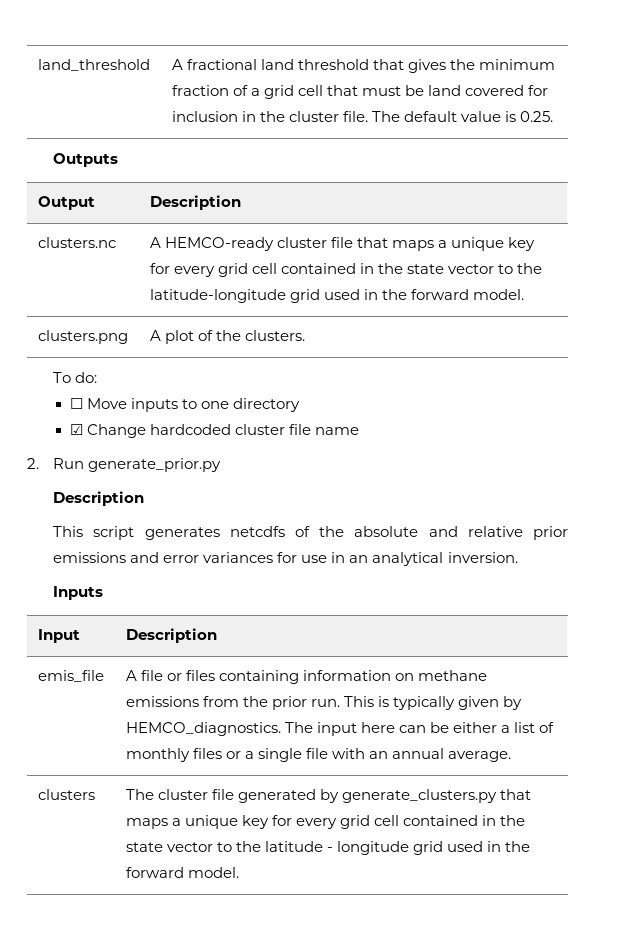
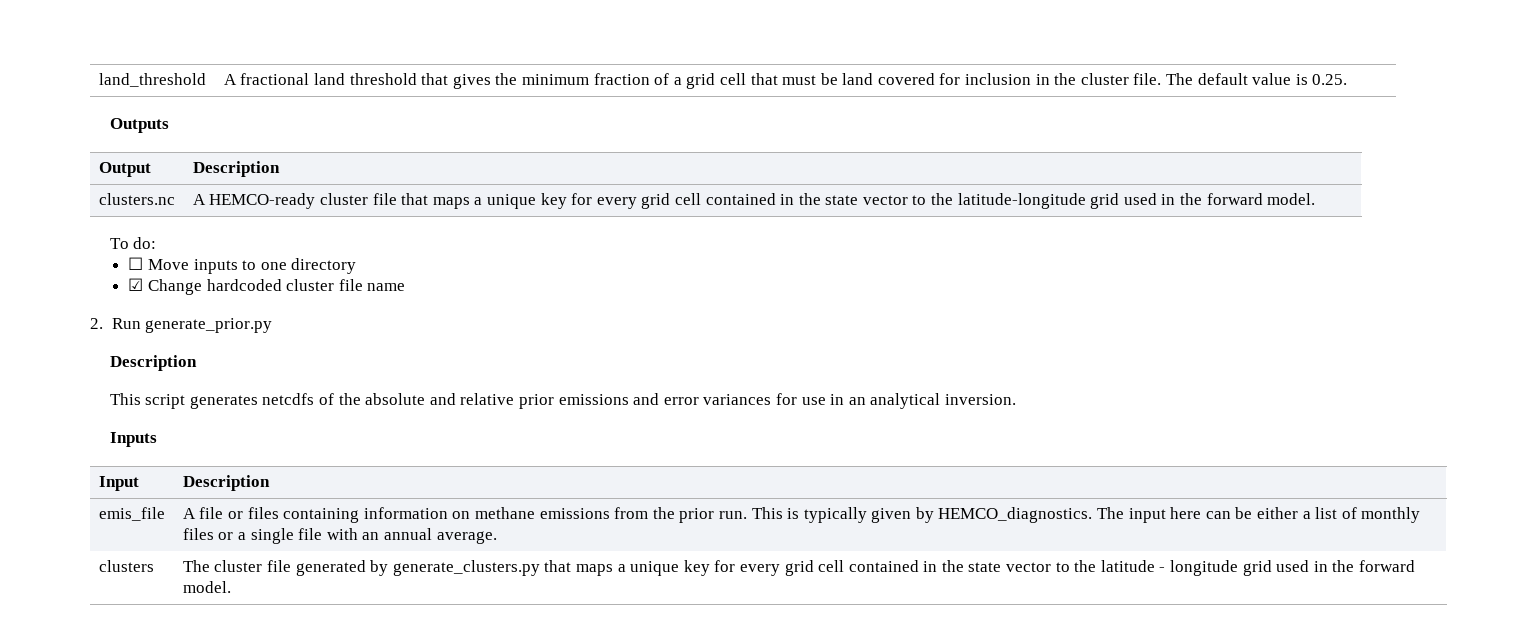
- clusters.png | A plot of the clusters.

